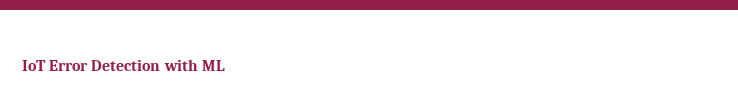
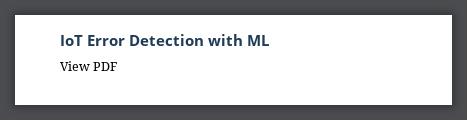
+ View PDF

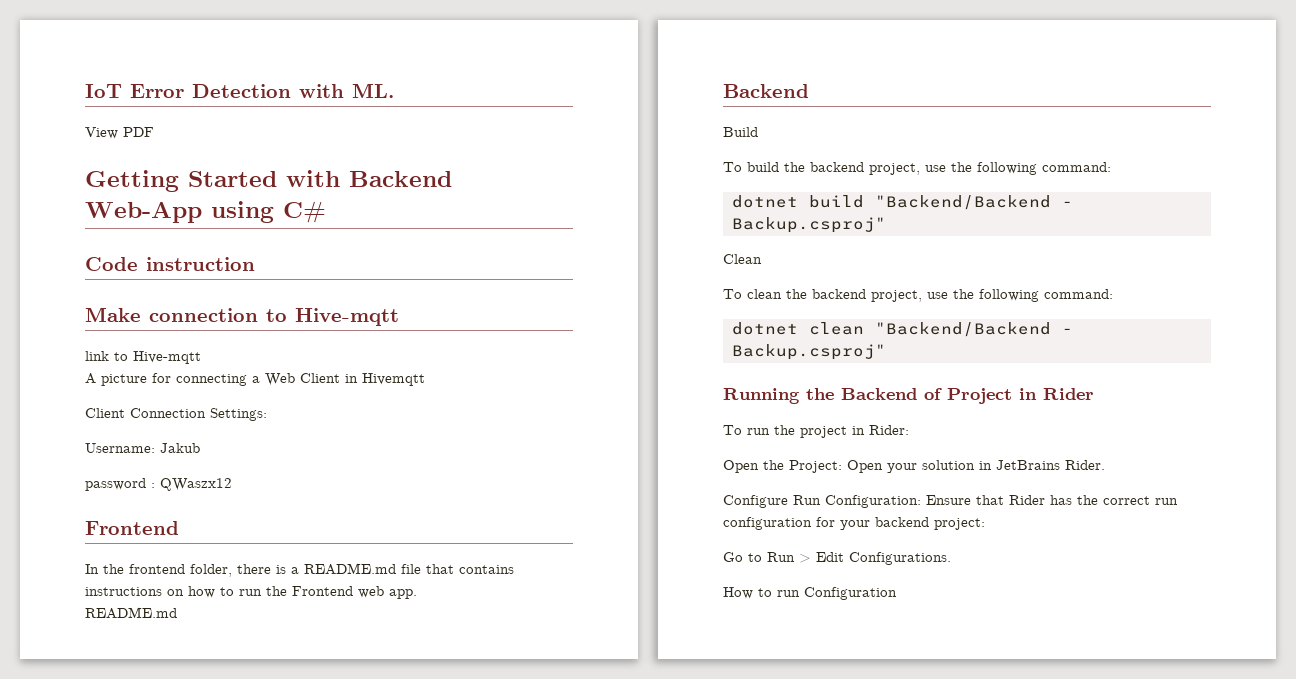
- IoT Error Detection with ML
+ IoT Error Detection with ML.
+ Getting Started with Backend Web-App using C#
+ Code instruction
+ Make connection to Hive-mqtt
+ link to Hive-mqtt
+ A picture for connecting a Web Client in Hivemqtt
+ Client Connection Settings:
+ Username: Jakub
+ password : QWaszx12
+ Frontend
+ In the frontend folder, there is a README.md file that contains instructions on how to run the Frontend web app.
+ README.md
+ Backend
+ Build
+ To build the backend project, use the following command:
+ dotnet build "Backend/Backend - Backup.csproj"
+ Clean
+ To clean the backend project, use the following command:
+ dotnet clean "Backend/Backend - Backup.csproj"
+ Running the Backend of Project in Rider
+ To run the project in Rider:
+ Open the Project: Open your solution in JetBrains Rider.
+ Configure Run Configuration: Ensure that Rider has the correct run configuration for your backend project:
+ Go to Run > Edit Configurations.
+ How to run Configuration

